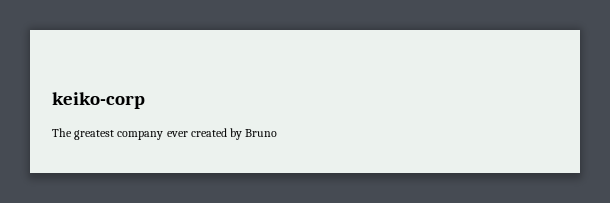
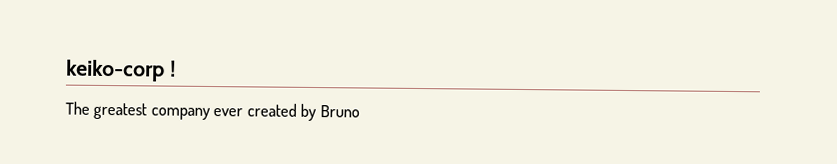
- keiko-corp
+ keiko-corp !

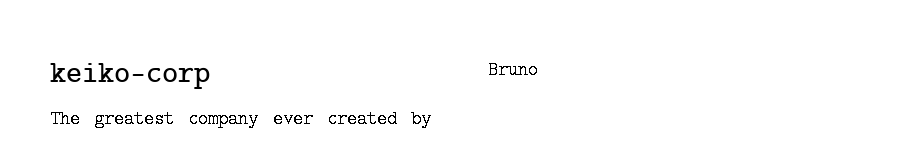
- keiko-corp !
+ keiko-corp

